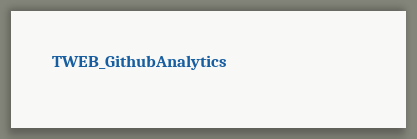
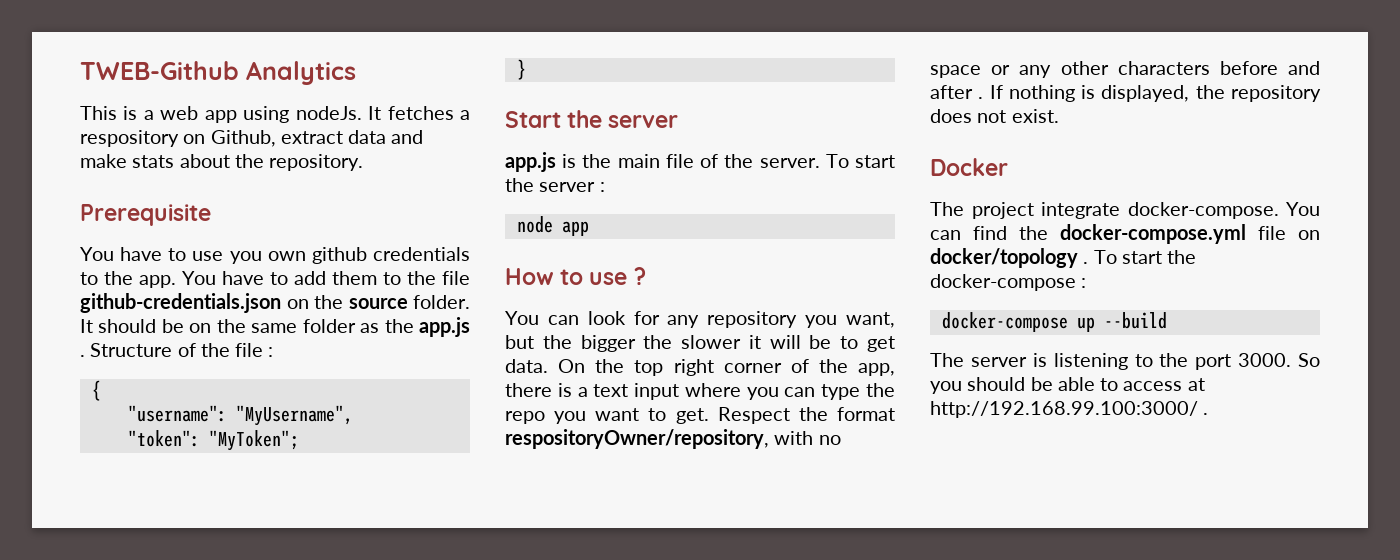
- TWEB_GithubAnalytics
+ TWEB-Github Analytics
+ This is a web app using nodeJs. It fetches a respository on Github, extract data and make stats about the repository.
+ Prerequisite
+ You have to use you own github credentials to the app. You have to add them to the file github-credentials.json on the source folder. It should be on the same folder as the app.js . Structure of the file :
+ {
+ "username": "MyUsername",
+ "token": "MyToken";
+ }
+ Start the server
+ app.js is the main file of the server. To start the server :
+ node app
+ How to use ?
+ You can look for any repository you want, but the bigger the slower it will be to get data. On the top right corner of the app, there is a text input where you can type the repo you want to get. Respect the format respositoryOwner/repository, with no space or any other characters before and after . If nothing is displayed, the repository does not exist.
+ Docker
+ The project integrate docker-compose. You can find the docker-compose.yml file on docker/topology . To start the docker-compose :
+ docker-compose up --build
+ The server is listening to the port 3000. So you should be able to access at http://192.168.99.100:3000/ .

